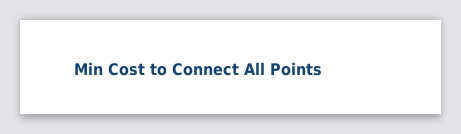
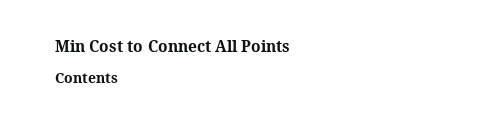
+ Contents

